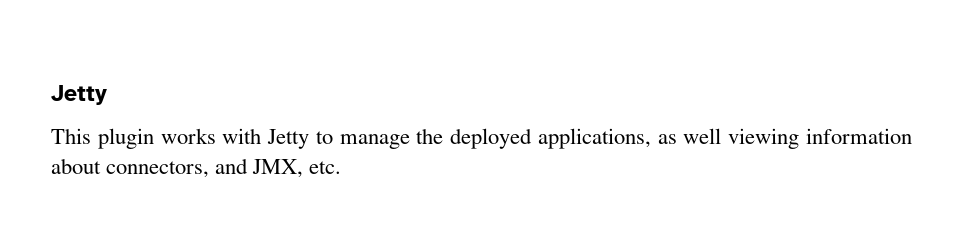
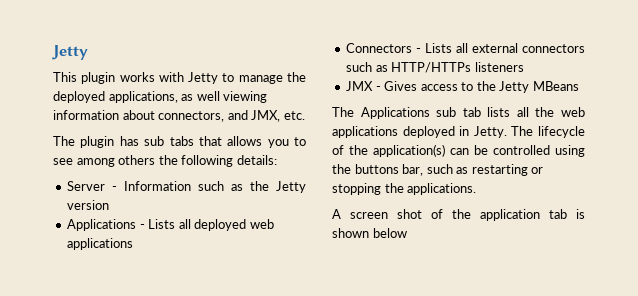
+ The plugin has sub tabs that allows you to see among others the following details:
+ Server - Information such as the Jetty version
+ Applications - Lists all deployed web applications
+ Connectors - Lists all external connectors such as HTTP/HTTPs listeners
+ JMX - Gives access to the Jetty MBeans
+ The Applications sub tab lists all the web applications deployed in Jetty. The lifecycle of the application(s) can be controlled using the buttons bar, such as restarting or stopping the applications.
+ A screen shot of the application tab is shown below

